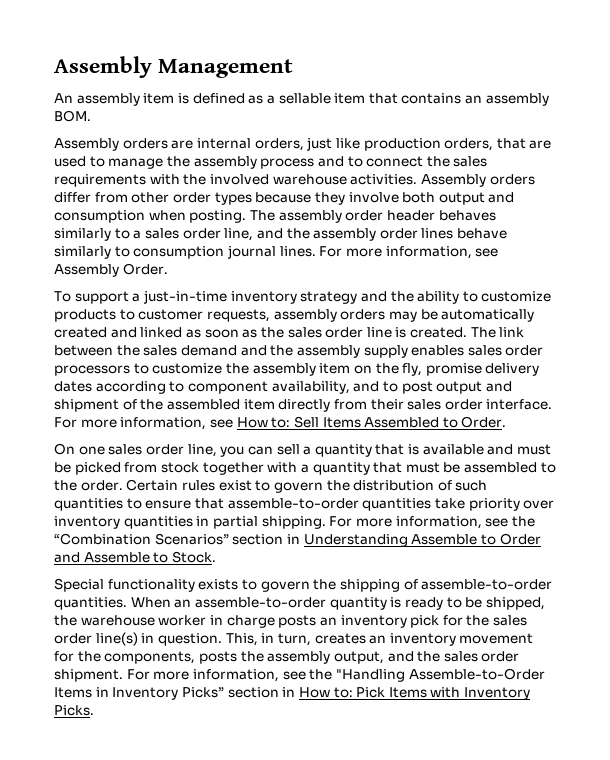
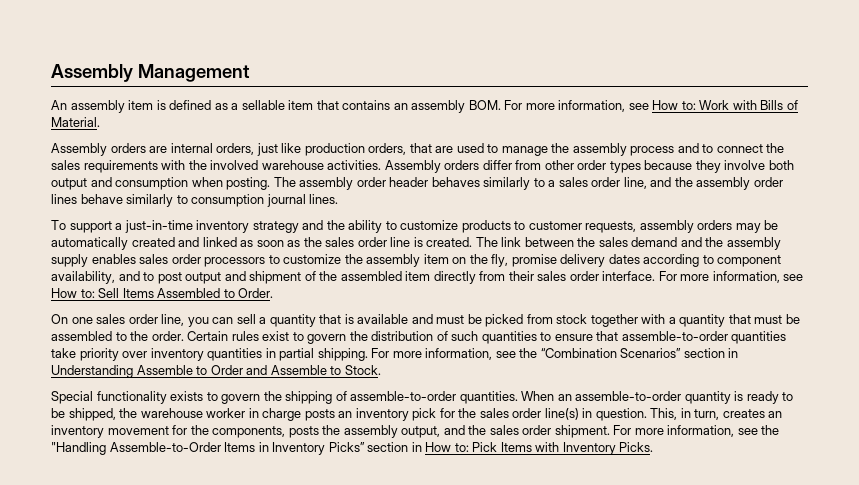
- An assembly item is defined as a sellable item that contains an assembly BOM.
+ An assembly item is defined as a sellable item that contains an assembly BOM. For more information, see How to: Work with Bills of Material.
- For more information, see Assembly Order.

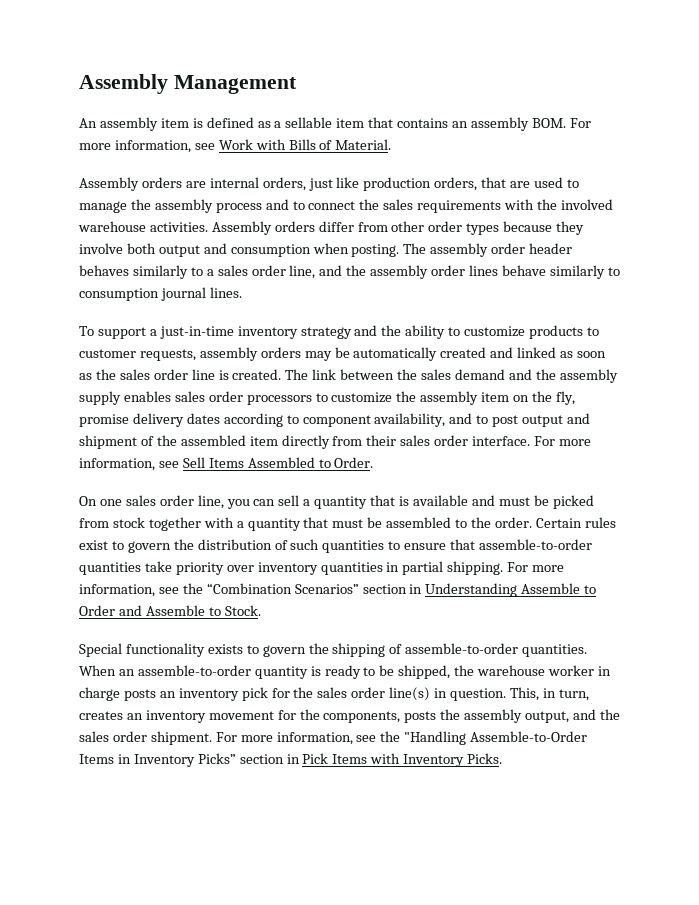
- An assembly item is defined as a sellable item that contains an assembly BOM. For more information, see How to: Work with Bills of Material.
+ An assembly item is defined as a sellable item that contains an assembly BOM. For more information, see Work with Bills of Material.
- For more information, see How to: Sell Items Assembled to Order.
+ For more information, see Sell Items Assembled to Order.
- For more information, see the "Handling Assemble-to-Order Items in Inventory Picks” section in How to: Pick Items with Inventory Picks.
+ For more information, see the "Handling Assemble-to-Order Items in Inventory Picks” section in Pick Items with Inventory Picks.

